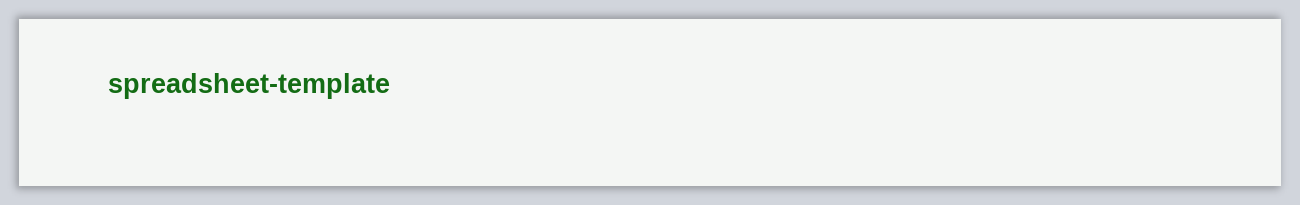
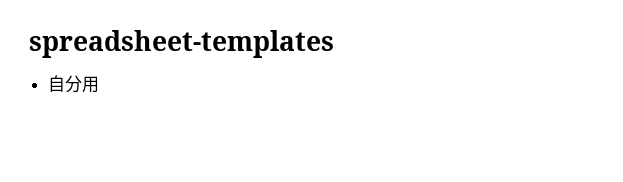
- spreadsheet-template
+ spreadsheet-templates
+ 自分用

